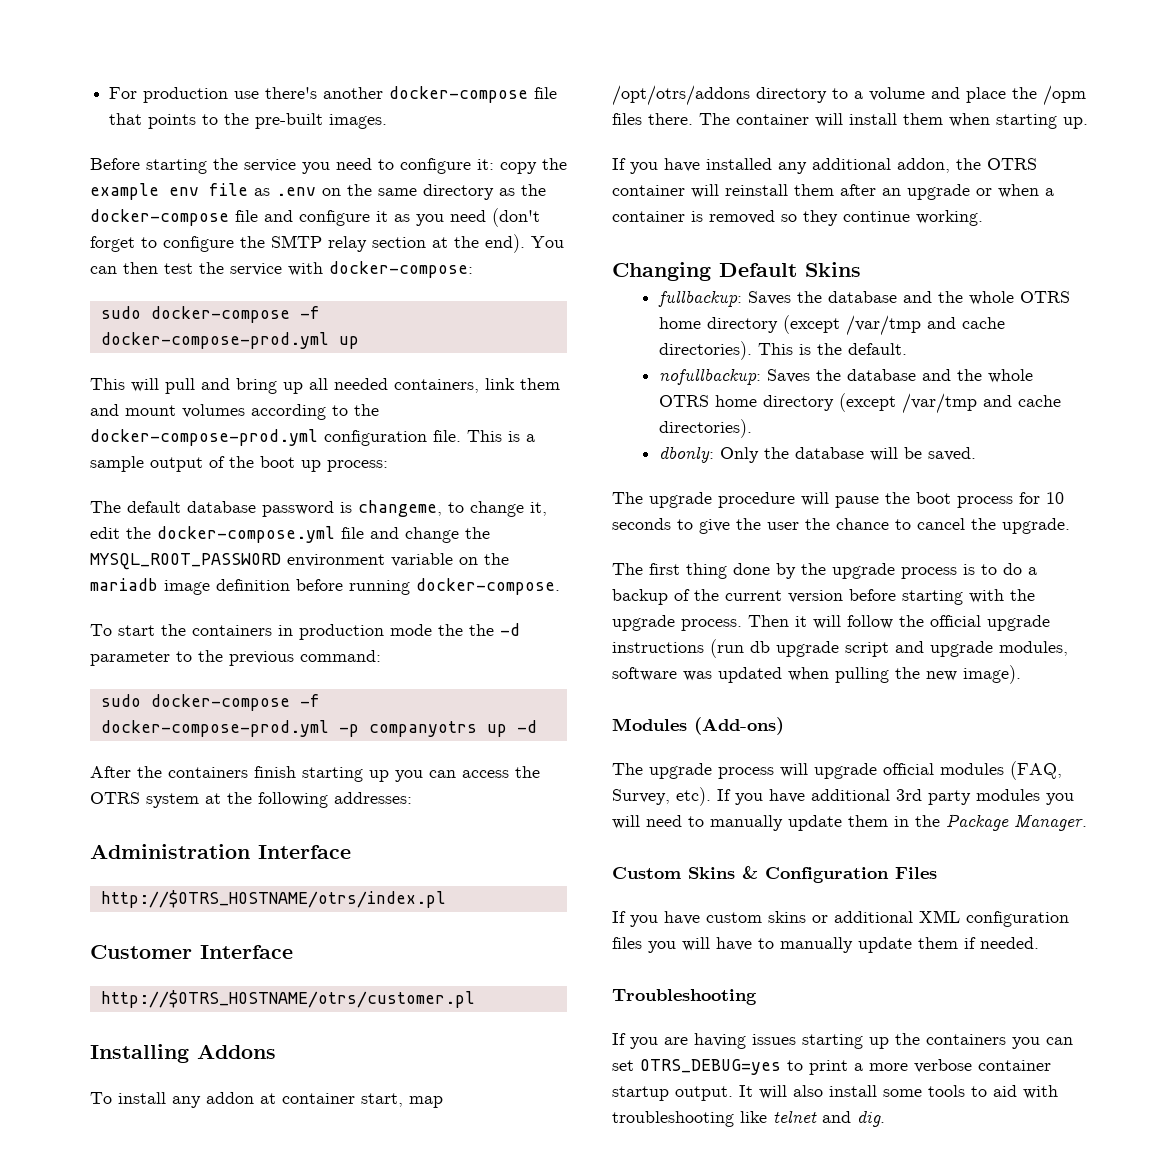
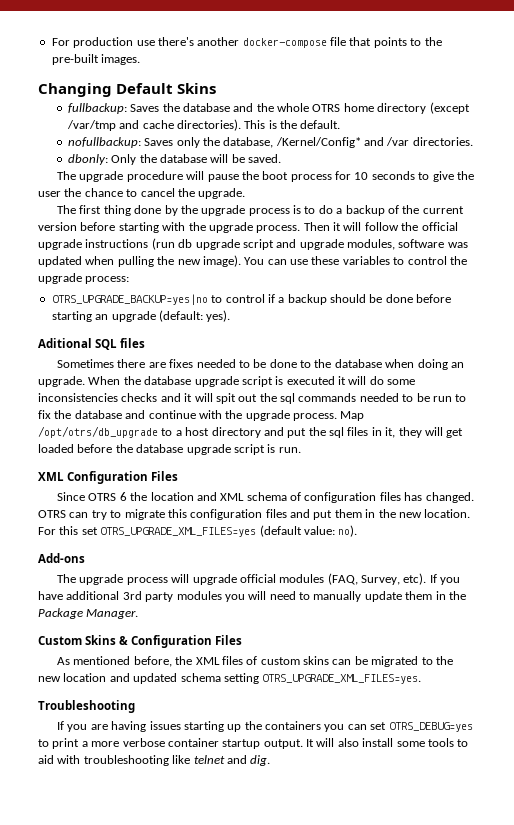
- Before starting the service you need to configure it: copy the example env file as .env on the same directory as the docker-compose file and configure it as you need (don't forget to configure the SMTP relay section at the end). You can then test the service with docker-compose:
- sudo docker-compose -f docker-compose-prod.yml up
- This will pull and bring up all needed containers, link them and mount volumes according to the docker-compose-prod.yml configuration file. This is a sample output of the boot up process:
- The default database password is changeme, to change it, edit the docker-compose.yml file and change the MYSQL_ROOT_PASSWORD environment variable on the mariadb image definition before running docker-compose.
- To start the containers in production mode the the -d parameter to the previous command:
- sudo docker-compose -f docker-compose-prod.yml -p companyotrs up -d
- After the containers finish starting up you can access the OTRS system at the following addresses:
- Administration Interface
- http://$OTRS_HOSTNAME/otrs/index.pl
- Customer Interface
- http://$OTRS_HOSTNAME/otrs/customer.pl
- Installing Addons
- To install any addon at container start, map /opt/otrs/addons directory to a volume and place the /opm files there. The container will install them when starting up.
- If you have installed any additional addon, the OTRS container will reinstall them after an upgrade or when a container is removed so they continue working.
- nofullbackup: Saves the database and the whole OTRS home directory (except /var/tmp and cache directories).
+ nofullbackup: Saves only the database, /Kernel/Config* and /var directories.
- Then it will follow the official upgrade instructions (run db upgrade script and upgrade modules, software was updated when pulling the new image).
- Modules (Add-ons)
+ Then it will follow the official upgrade instructions (run db upgrade script and upgrade modules, software was updated when pulling the new image). You can use these variables to control the upgrade process:
+ OTRS_UPGRADE_BACKUP=yes|no to control if a backup should be done before starting an upgrade (default: yes).
+ Aditional SQL files
+ Sometimes there are fixes needed to be done to the database when doing an upgrade. When the database upgrade script is executed it will do some inconsistencies checks and it will spit out the sql commands needed to be run to fix the database and continue with the upgrade process. Map /opt/otrs/db_upgrade to a host directory and put the sql files in it, they will get loaded before the database upgrade script is run.
+ XML Configuration Files
+ Since OTRS 6 the location and XML schema of configuration files has changed. OTRS can try to migrate this configuration files and put them in the new location. For this set OTRS_UPGRADE_XML_FILES=yes (default value: no).
+ Add-ons
- If you have custom skins or additional XML configuration files you will have to manually update them if needed.
+ As mentioned before, the XML files of custom skins can be migrated to the new location and updated schema setting OTRS_UPGRADE_XML_FILES=yes.

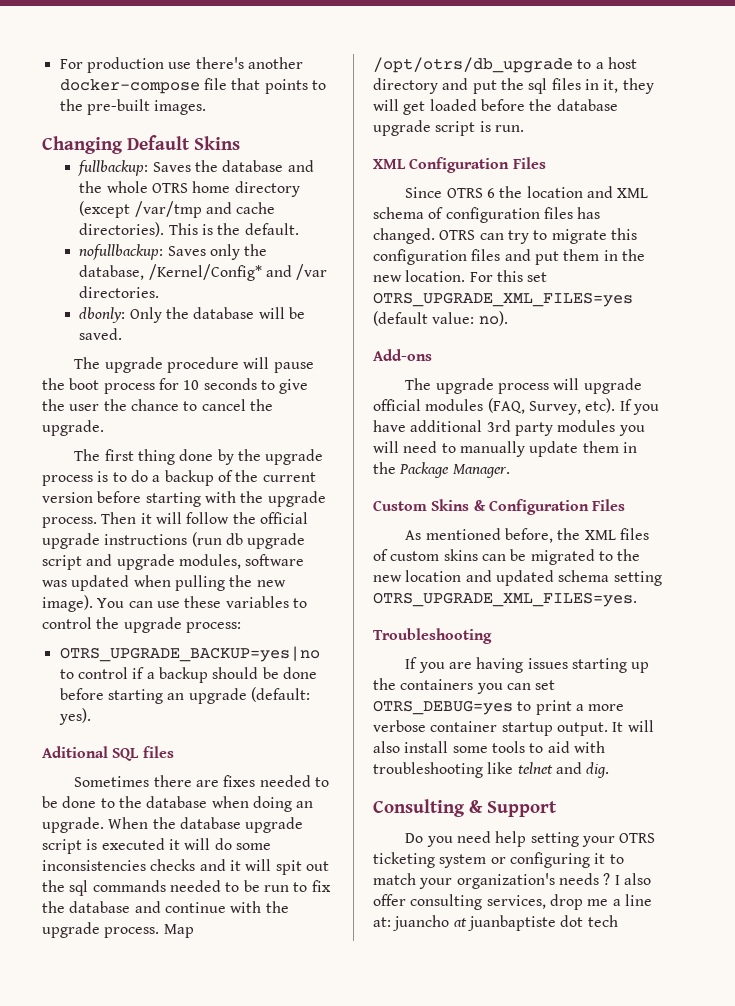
+ Consulting & Support
+ Do you need help setting your OTRS ticketing system or configuring it to match your organization's needs ? I also offer consulting services, drop me a line at: juancho at juanbaptiste dot tech

